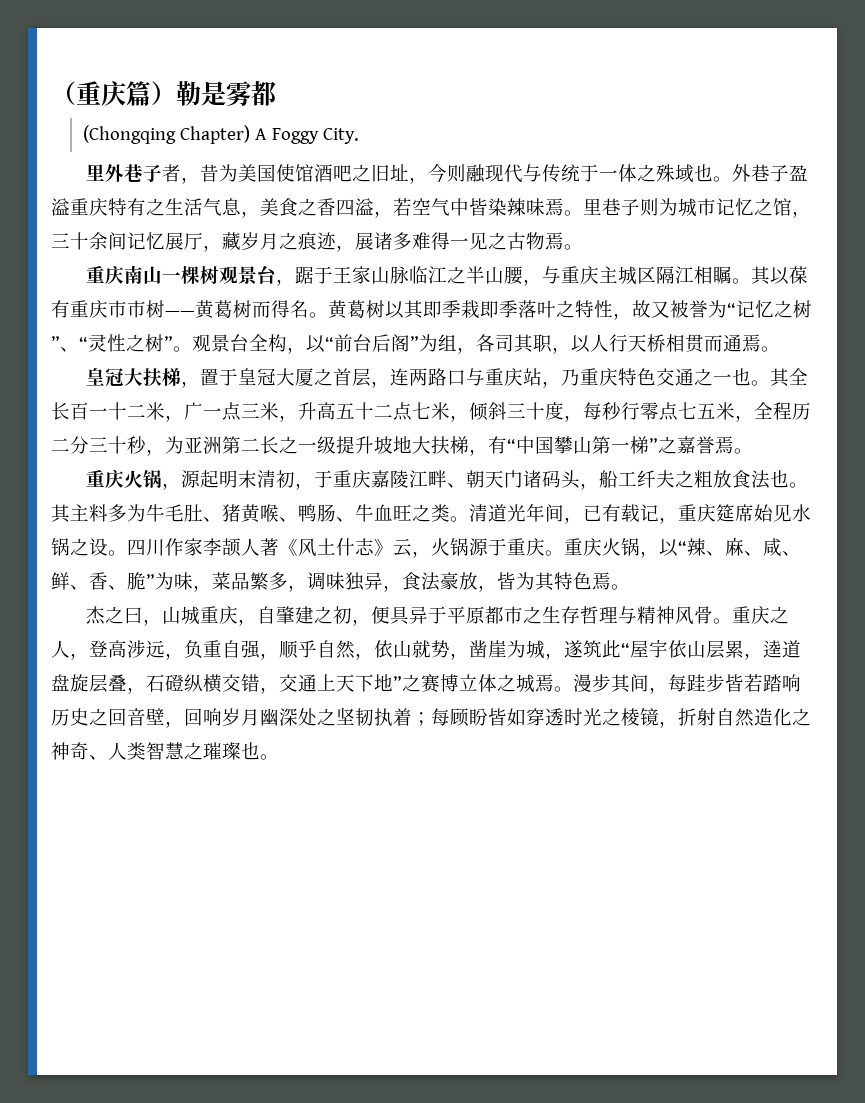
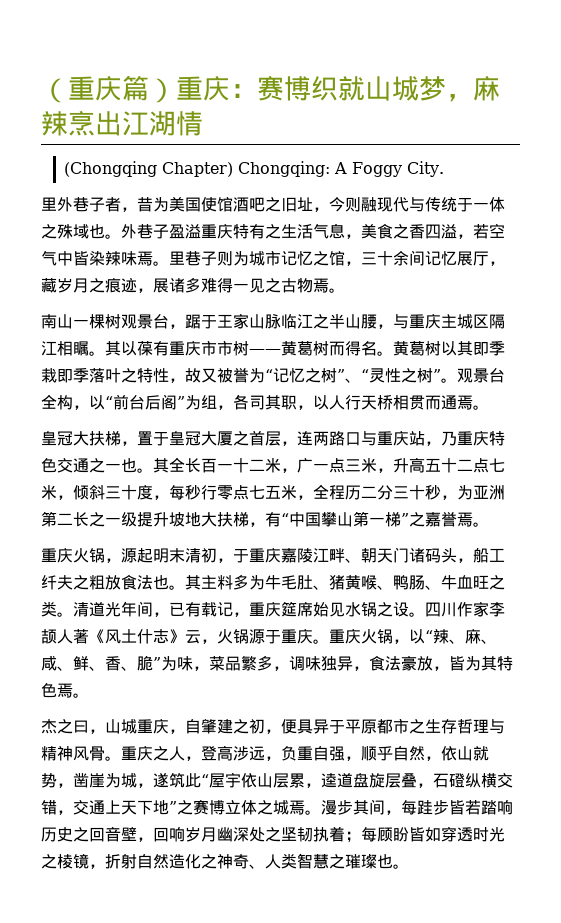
- （重庆篇）勒是雾都
+ （重庆篇）重庆：赛博织就山城梦，麻辣烹出江湖情
- (Chongqing Chapter) A Foggy City.
+ (Chongqing Chapter) Chongqing: A Foggy City.
- 重庆南山一棵树观景台，踞于王家山脉临江之半山腰，与重庆主城区隔江相瞩。
+ 南山一棵树观景台，踞于王家山脉临江之半山腰，与重庆主城区隔江相瞩。

